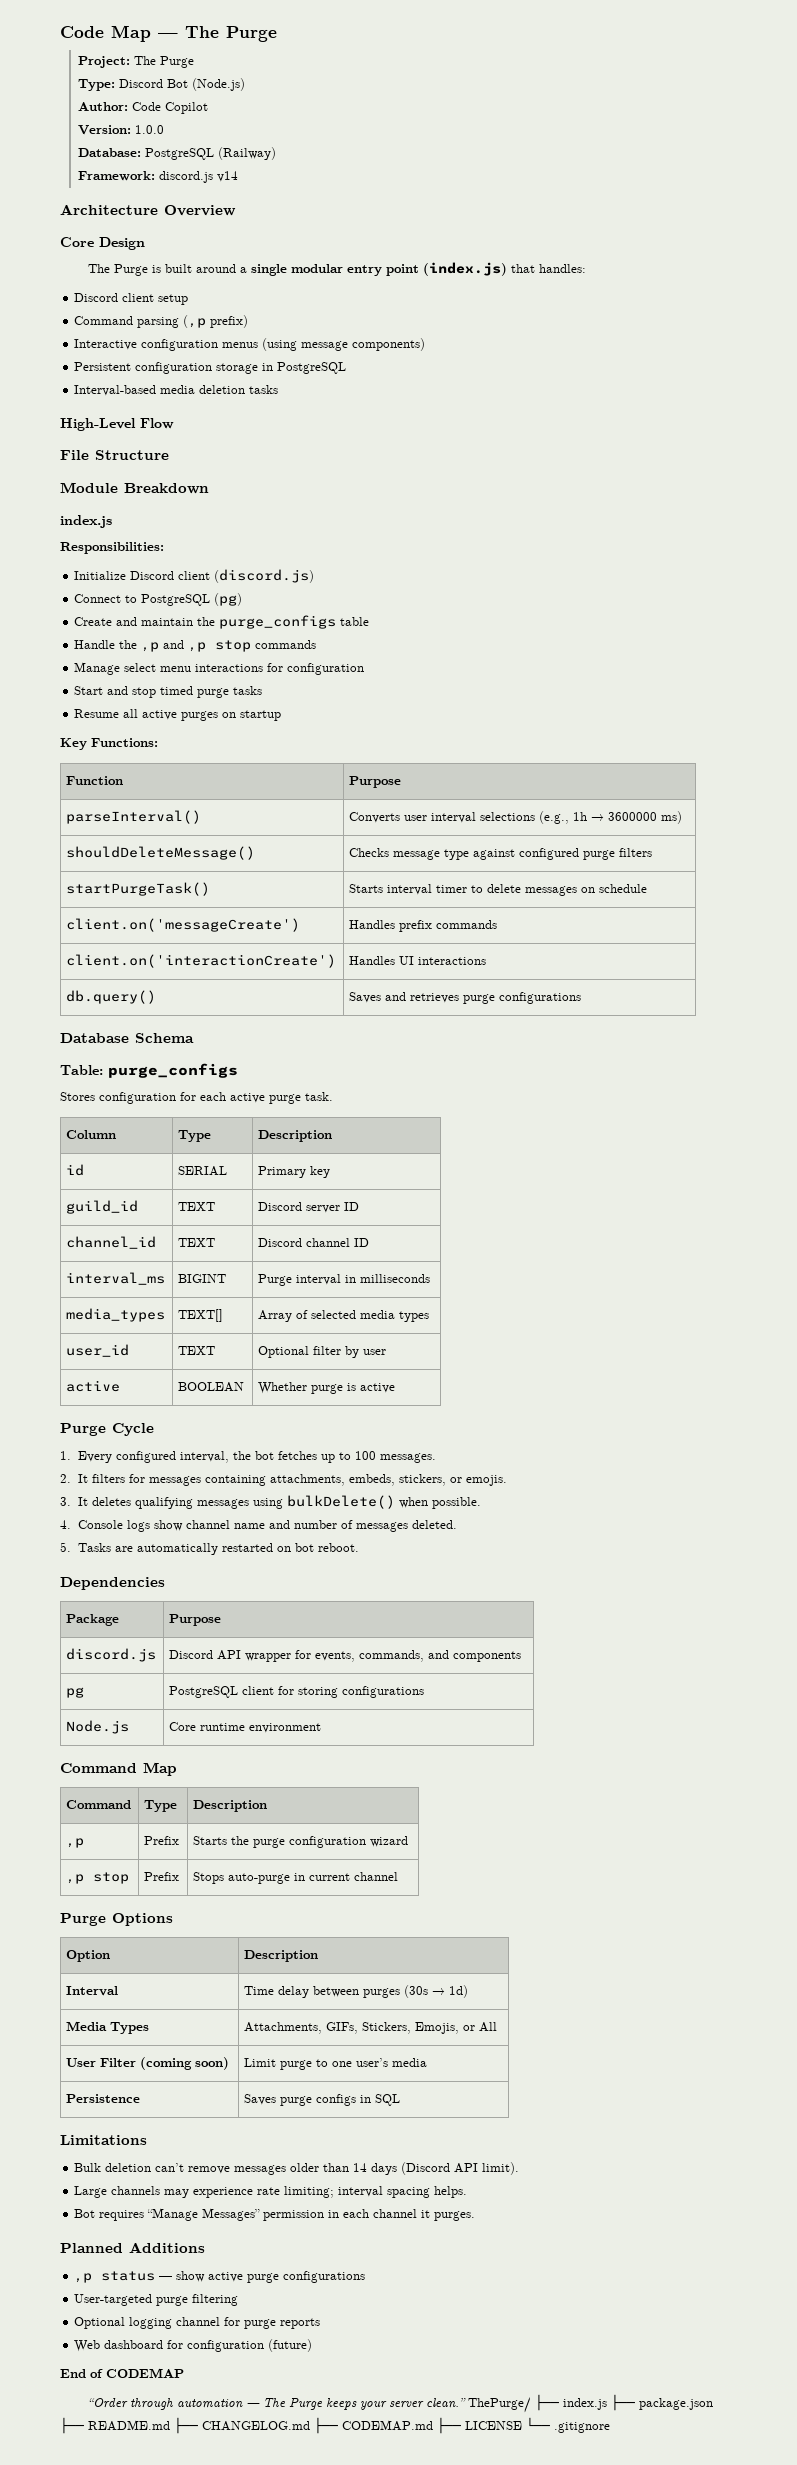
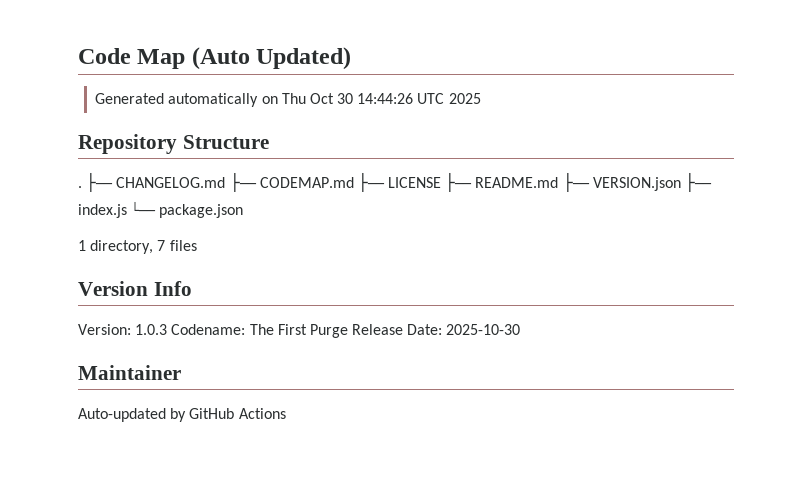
- Code Map — The Purge
- Project: The Purge
- Type: Discord Bot (Node.js)
- Author: Code Copilot
- Version: 1.0.0
- Database: PostgreSQL (Railway)
- Framework: discord.js v14
- Architecture Overview
- Core Design
- The Purge is built around a single modular entry point (index.js) that handles:
- Discord client setup
- Command parsing (,p prefix)
- Interactive configuration menus (using message components)
- Persistent configuration storage in PostgreSQL
- Interval-based media deletion tasks
- High-Level Flow
- File Structure
- Module Breakdown
- index.js
- Responsibilities:
- Initialize Discord client (discord.js)
- Connect to PostgreSQL (pg)
- Create and maintain the purge_configs table
- Handle the ,p and ,p stop commands
- Manage select menu interactions for configuration
- Start and stop timed purge tasks
- Resume all active purges on startup
- Key Functions:
- Function | Purpose
- parseInterval() | Converts user interval selections (e.g., 1h → 3600000 ms)
- shouldDeleteMessage() | Checks message type against configured purge filters
- startPurgeTask() | Starts interval timer to delete messages on schedule
- client.on('messageCreate') | Handles prefix commands
- client.on('interactionCreate') | Handles UI interactions
- db.query() | Saves and retrieves purge configurations
- Database Schema
- Table: purge_configs
- Stores configuration for each active purge task.
- Column | Type | Description
- id | SERIAL | Primary key
- guild_id | TEXT | Discord server ID
- channel_id | TEXT | Discord channel ID
- interval_ms | BIGINT | Purge interval in milliseconds
- media_types | TEXT[] | Array of selected media types
- user_id | TEXT | Optional filter by user
- active | BOOLEAN | Whether purge is active
- Purge Cycle
- 1. Every configured interval, the bot fetches up to 100 messages.
- 2. It filters for messages containing attachments, embeds, stickers, or emojis.
- 3. It deletes qualifying messages using bulkDelete() when possible.
- 4. Console logs show channel name and number of messages deleted.
- 5. Tasks are automatically restarted on bot reboot.
- Dependencies
- Package | Purpose
- discord.js | Discord API wrapper for events, commands, and components
- pg | PostgreSQL client for storing configurations
- Node.js | Core runtime environment
- Command Map
- Command | Type | Description
- ,p | Prefix | Starts the purge configuration wizard
- ,p stop | Prefix | Stops auto-purge in current channel
- Purge Options
- Option | Description
- Interval | Time delay between purges (30s → 1d)
- Media Types | Attachments, GIFs, Stickers, Emojis, or All
- User Filter (coming soon) | Limit purge to one user’s media
- Persistence | Saves purge configs in SQL
- Limitations
- Bulk deletion can’t remove messages older than 14 days (Discord API limit).
- Large channels may experience rate limiting; interval spacing helps.
- Bot requires “Manage Messages” permission in each channel it purges.
- Planned Additions
- ,p status — show active purge configurations
- User-targeted purge filtering
- Optional logging channel for purge reports
- Web dashboard for configuration (future)
- End of CODEMAP
- “Order through automation — The Purge keeps your server clean.” ThePurge/ ├── index.js ├── package.json ├── README.md ├── CHANGELOG.md ├── CODEMAP.md ├── LICENSE └── .gitignore
+ Code Map (Auto Updated)
+ Generated automatically on Thu Oct 30 14:44:26 UTC 2025
+ Repository Structure
+ . ├── CHANGELOG.md ├── CODEMAP.md ├── LICENSE ├── README.md ├── VERSION.json ├── index.js └── package.json
+ 1 directory, 7 files
+ Version Info
+ Version: 1.0.3 Codename: The First Purge Release Date: 2025-10-30
+ Maintainer
+ Auto-updated by GitHub Actions

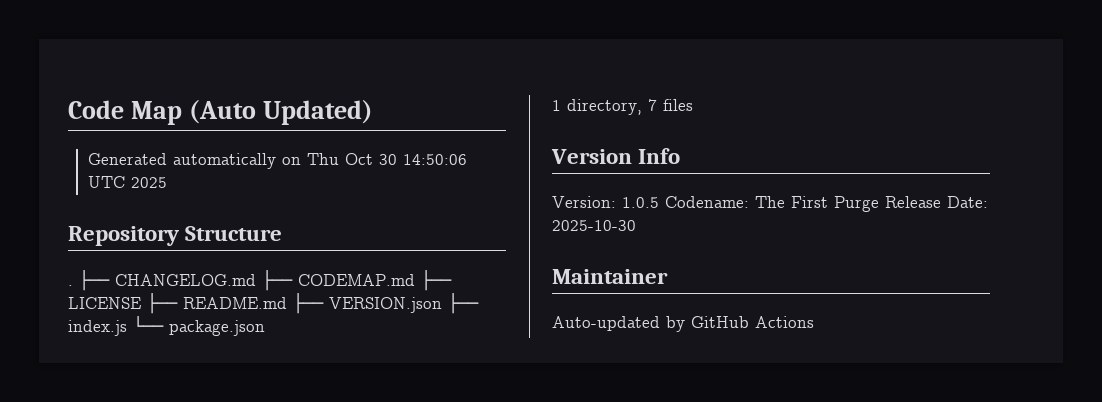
- Generated automatically on Thu Oct 30 14:44:26 UTC 2025
+ Generated automatically on Thu Oct 30 14:50:06 UTC 2025
- Version: 1.0.3 Codename: The First Purge Release Date: 2025-10-30
+ Version: 1.0.5 Codename: The First Purge Release Date: 2025-10-30

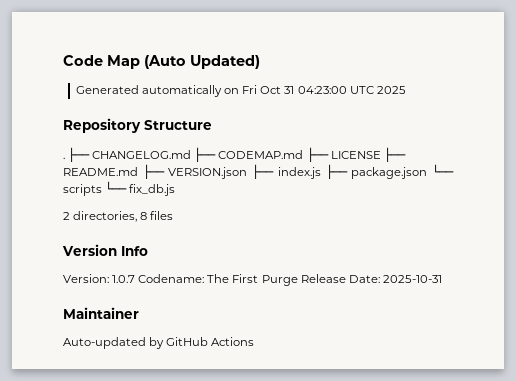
- Generated automatically on Thu Oct 30 14:50:06 UTC 2025
+ Generated automatically on Fri Oct 31 04:23:00 UTC 2025
- ├── CHANGELOG.md ├── CODEMAP.md ├── LICENSE ├── README.md ├── VERSION.json ├── index.js └── package.json
- 1 directory, 7 files
+ ├── CHANGELOG.md ├── CODEMAP.md ├── LICENSE ├── README.md ├── VERSION.json ├── index.js ├── package.json └── scripts └── fix_db.js
+ 2 directories, 8 files
- Version: 1.0.5 Codename: The First Purge Release Date: 2025-10-30
+ Version: 1.0.7 Codename: The First Purge Release Date: 2025-10-31

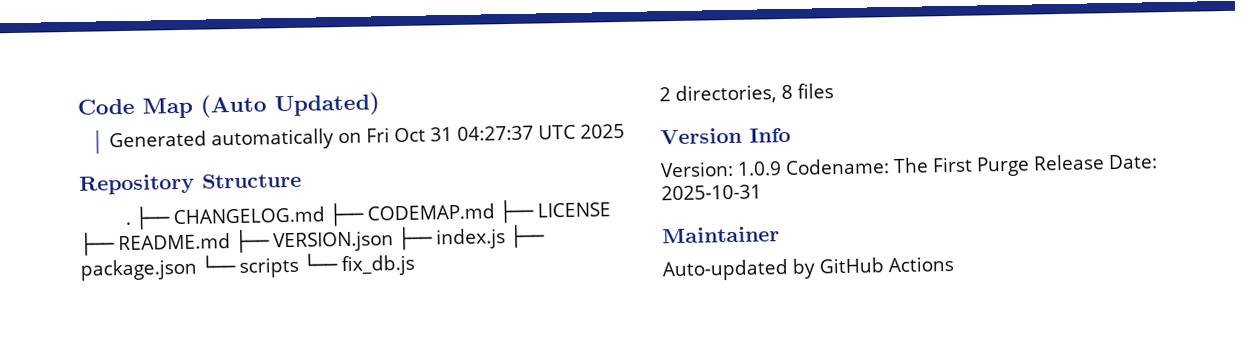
- Generated automatically on Fri Oct 31 04:23:00 UTC 2025
+ Generated automatically on Fri Oct 31 04:27:37 UTC 2025
- Version: 1.0.7 Codename: The First Purge Release Date: 2025-10-31
+ Version: 1.0.9 Codename: The First Purge Release Date: 2025-10-31

